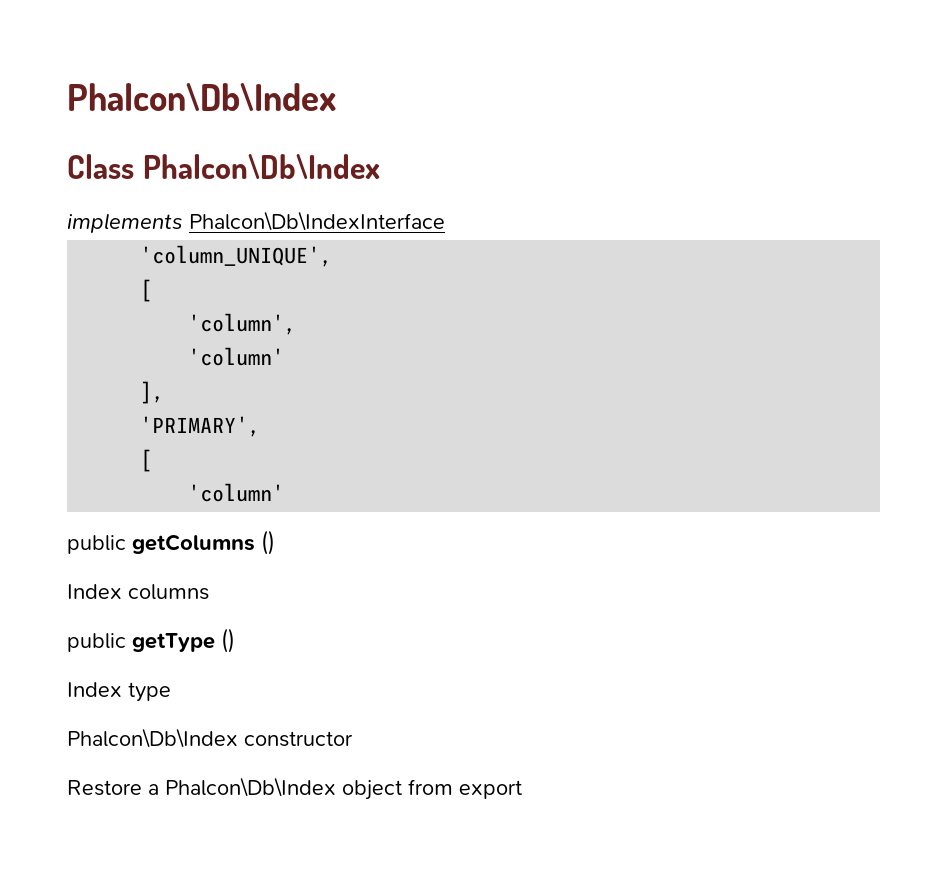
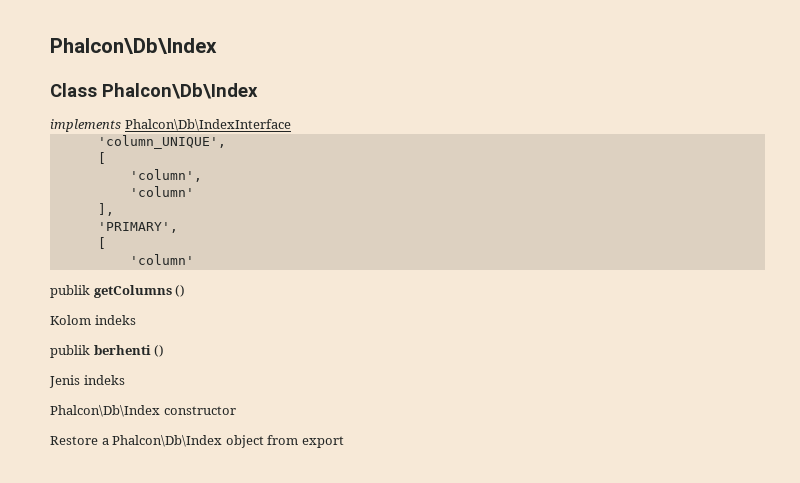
- public getColumns ()
+ publik getColumns ()
- Index columns
- public getType ()
- Index type
+ Kolom indeks
+ publik berhenti ()
+ Jenis indeks

